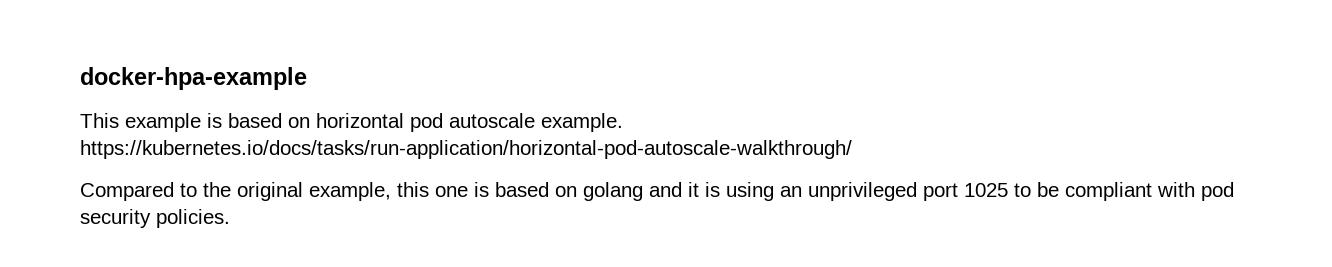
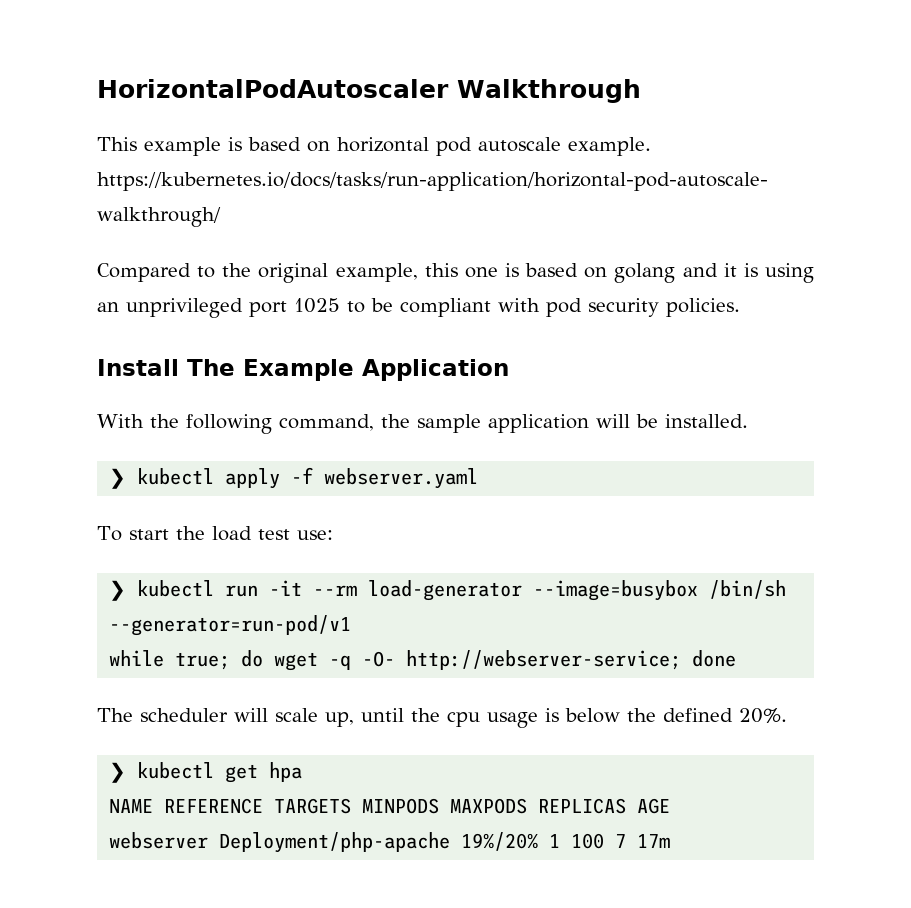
- docker-hpa-example
+ HorizontalPodAutoscaler Walkthrough
+ Install The Example Application
+ With the following command, the sample application will be installed.
+ ❯ kubectl apply -f webserver.yaml
+ To start the load test use:
+ ❯ kubectl run -it --rm load-generator --image=busybox /bin/sh --generator=run-pod/v1
+ while true; do wget -q -O- http://webserver-service; done
+ The scheduler will scale up, until the cpu usage is below the defined 20%.
+ ❯ kubectl get hpa
+ NAME REFERENCE TARGETS MINPODS MAXPODS REPLICAS AGE
+ webserver Deployment/php-apache 19%/20% 1 100 7 17m

